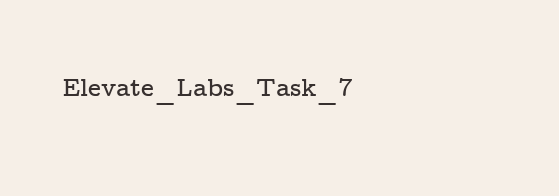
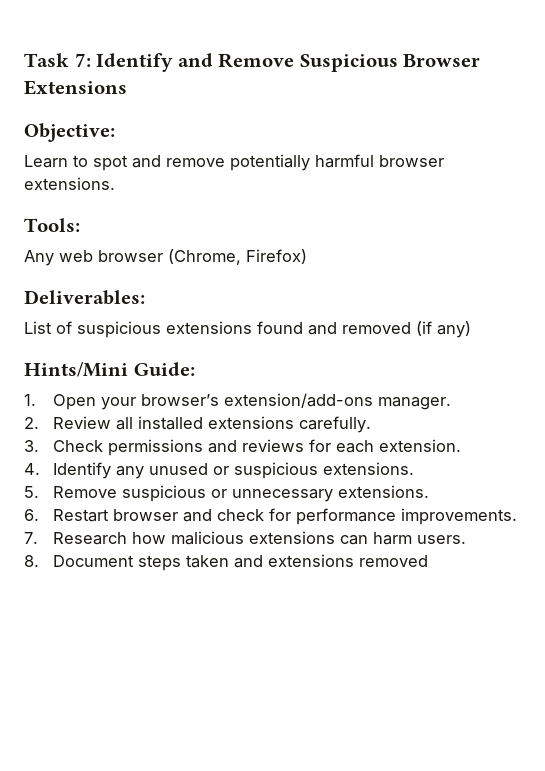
- Elevate_Labs_Task_7
+ Task 7: Identify and Remove Suspicious Browser Extensions
+ Objective:
+ Learn to spot and remove potentially harmful browser extensions.
+ Tools:
+ Any web browser (Chrome, Firefox)
+ Deliverables:
+ List of suspicious extensions found and removed (if any)
+ Hints/Mini Guide:
+ 1. Open your browser’s extension/add-ons manager.
+ 2. Review all installed extensions carefully.
+ 3. Check permissions and reviews for each extension.
+ 4. Identify any unused or suspicious extensions.
+ 5. Remove suspicious or unnecessary extensions.
+ 6. Restart browser and check for performance improvements.
+ 7. Research how malicious extensions can harm users.
+ 8. Document steps taken and extensions removed

